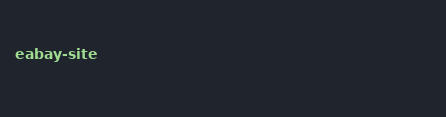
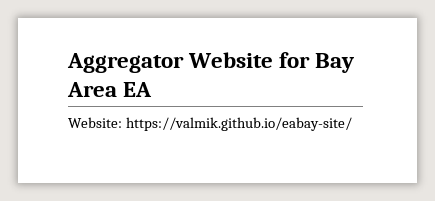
- eabay-site
+ Aggregator Website for Bay Area EA
+ Website: https://valmik.github.io/eabay-site/

